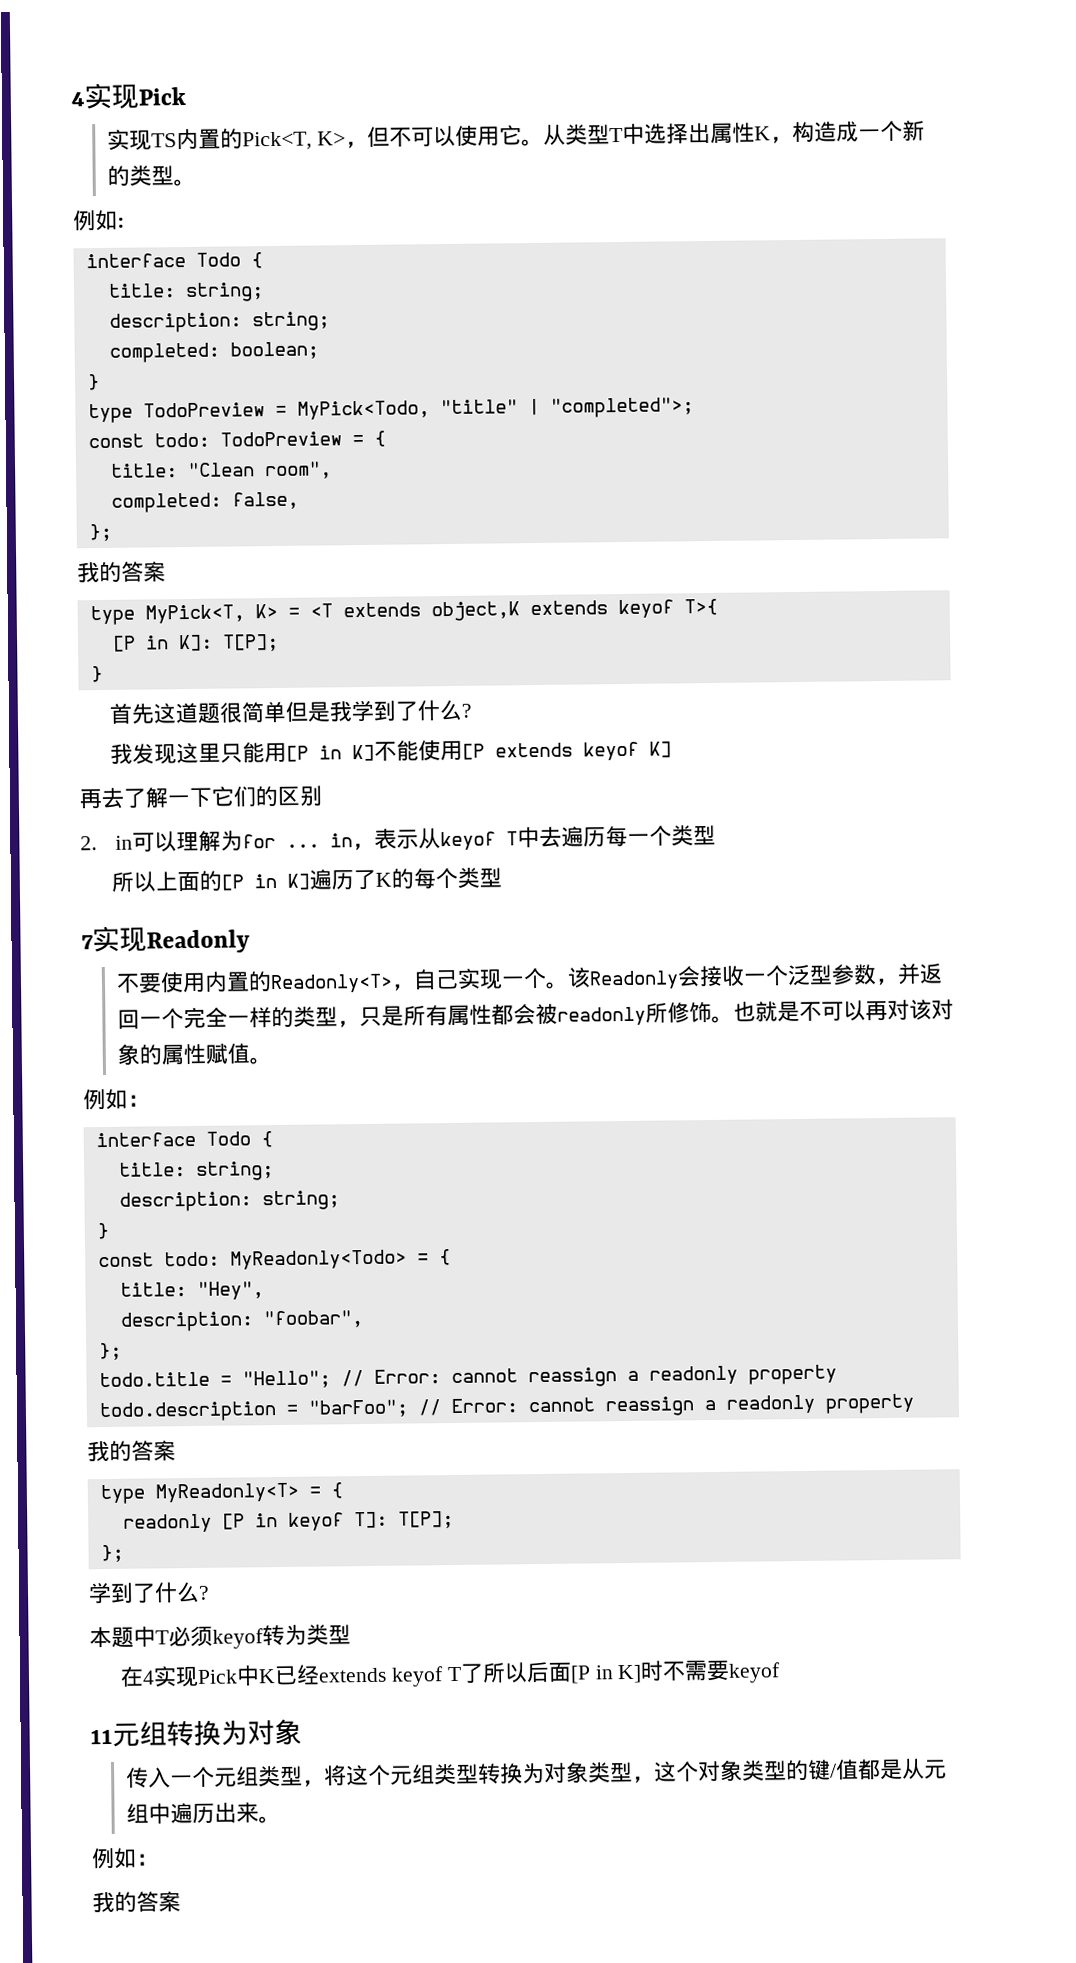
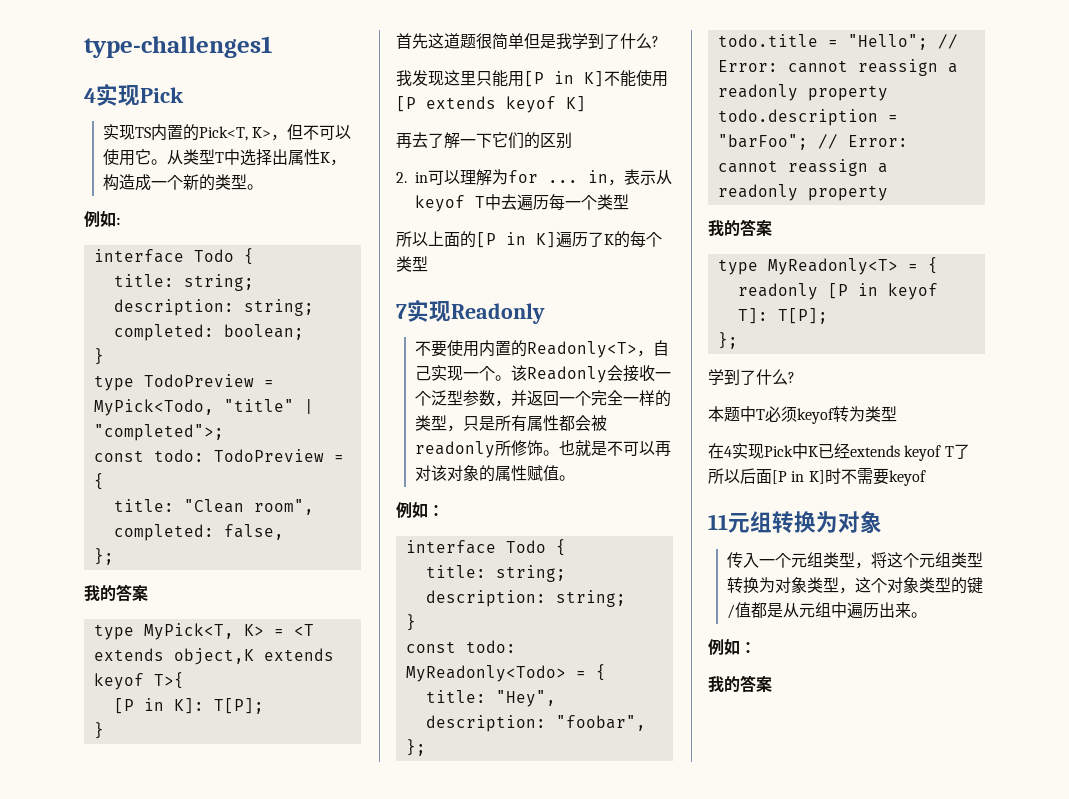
+ type-challenges1

